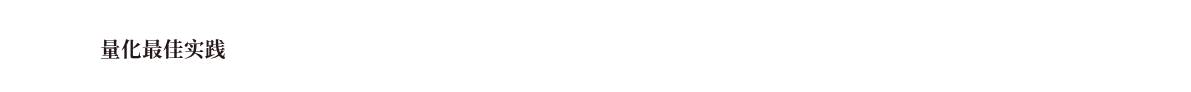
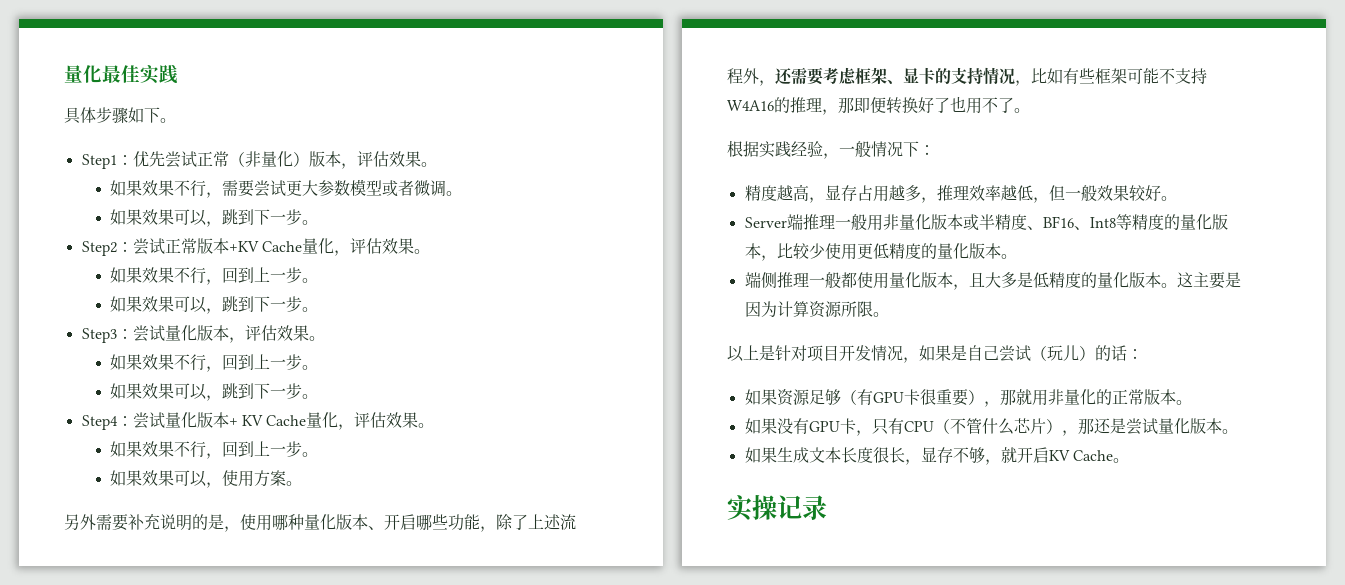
+ 具体步骤如下。
+ Step1：优先尝试正常（非量化）版本，评估效果。
+ 如果效果不行，需要尝试更大参数模型或者微调。
+ 如果效果可以，跳到下一步。
+ Step2：尝试正常版本+KV Cache量化，评估效果。
+ 如果效果不行，回到上一步。
+ 如果效果可以，跳到下一步。
+ Step3：尝试量化版本，评估效果。
+ 如果效果不行，回到上一步。
+ 如果效果可以，跳到下一步。
+ Step4：尝试量化版本+ KV Cache量化，评估效果。
+ 如果效果不行，回到上一步。
+ 如果效果可以，使用方案。
+ 另外需要补充说明的是，使用哪种量化版本、开启哪些功能，除了上述流程外，还需要考虑框架、显卡的支持情况，比如有些框架可能不支持W4A16的推理，那即便转换好了也用不了。
+ 根据实践经验，一般情况下：
+ 精度越高，显存占用越多，推理效率越低，但一般效果较好。
+ Server端推理一般用非量化版本或半精度、BF16、Int8等精度的量化版本，比较少使用更低精度的量化版本。
+ 端侧推理一般都使用量化版本，且大多是低精度的量化版本。这主要是因为计算资源所限。
+ 以上是针对项目开发情况，如果是自己尝试（玩儿）的话：
+ 如果资源足够（有GPU卡很重要），那就用非量化的正常版本。
+ 如果没有GPU卡，只有CPU（不管什么芯片），那还是尝试量化版本。
+ 如果生成文本长度很长，显存不够，就开启KV Cache。
+ 实操记录

